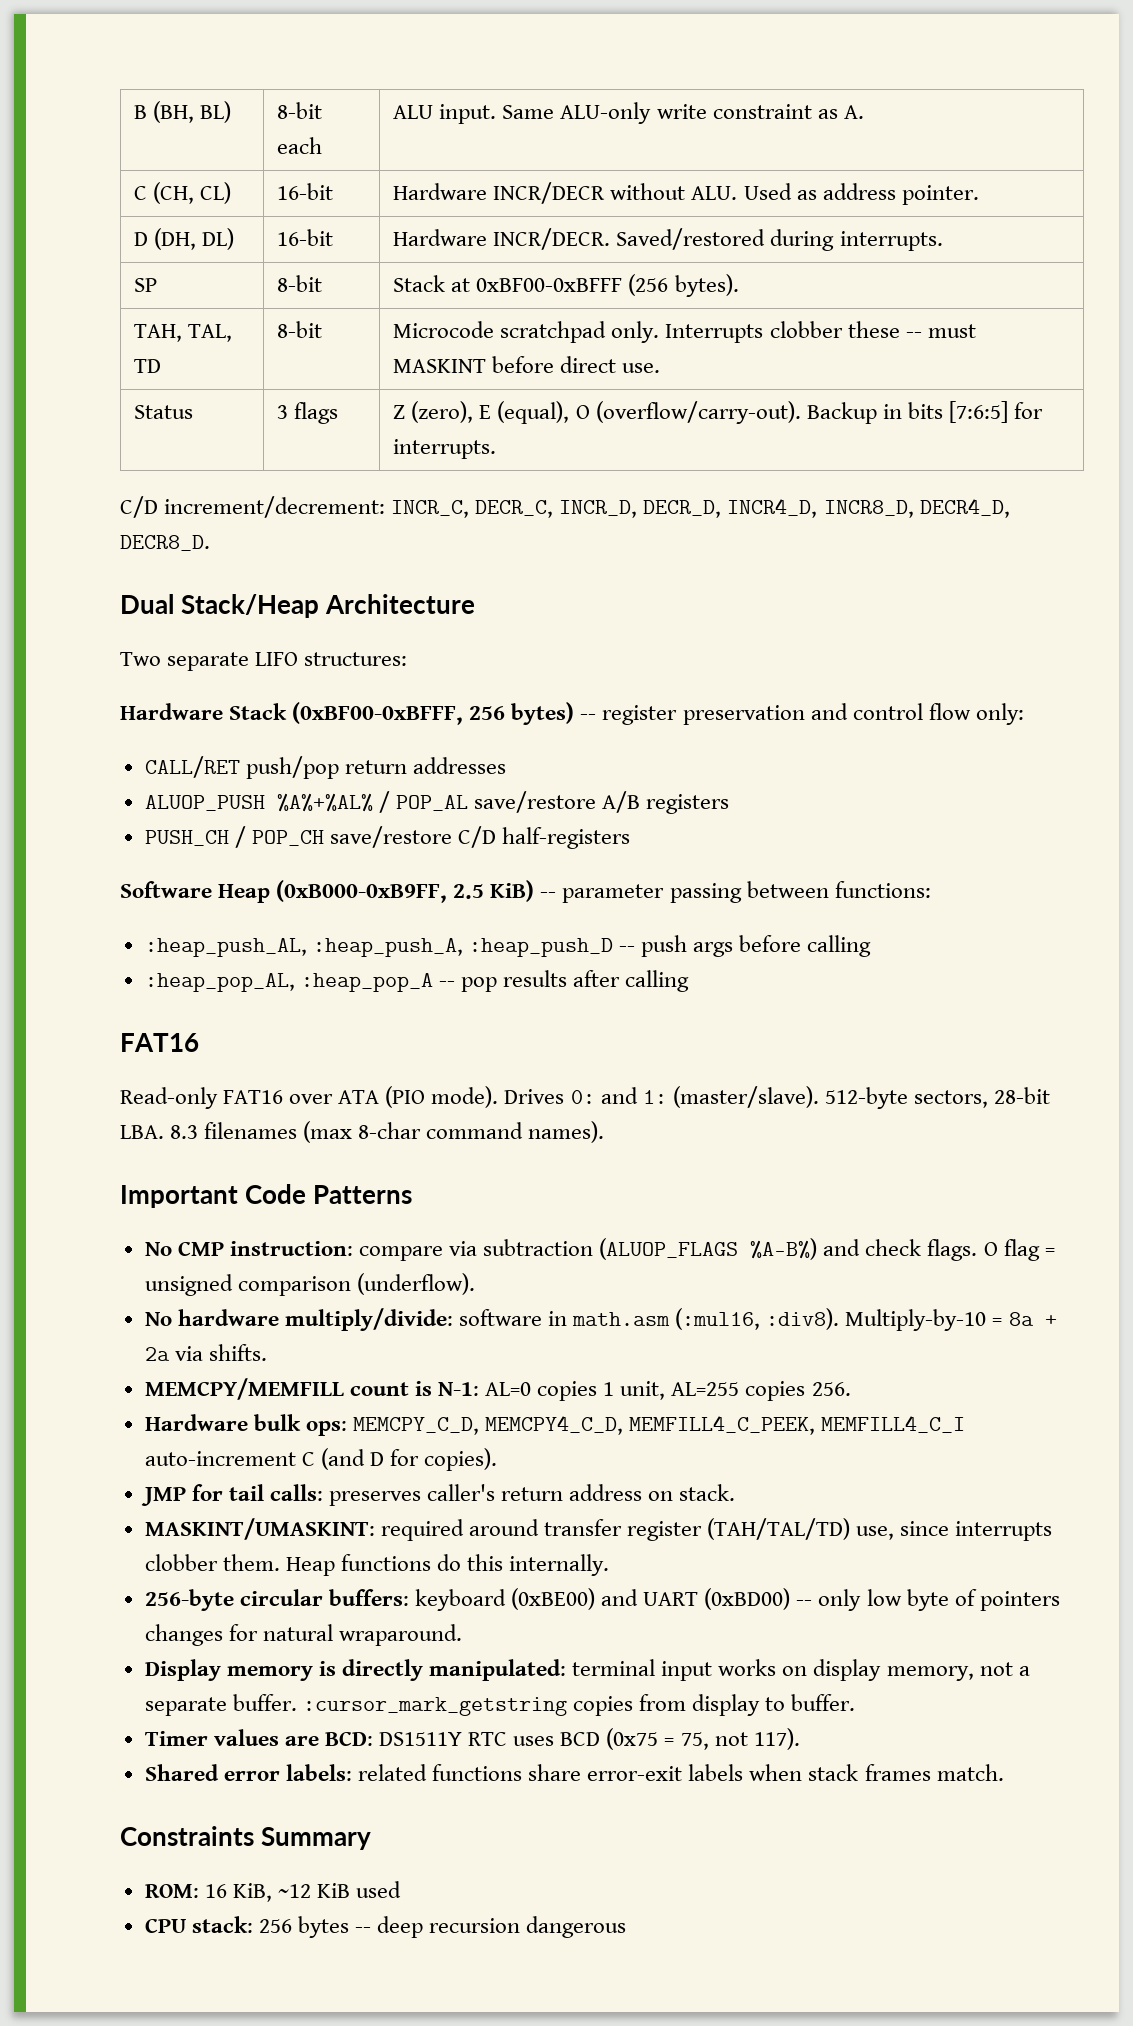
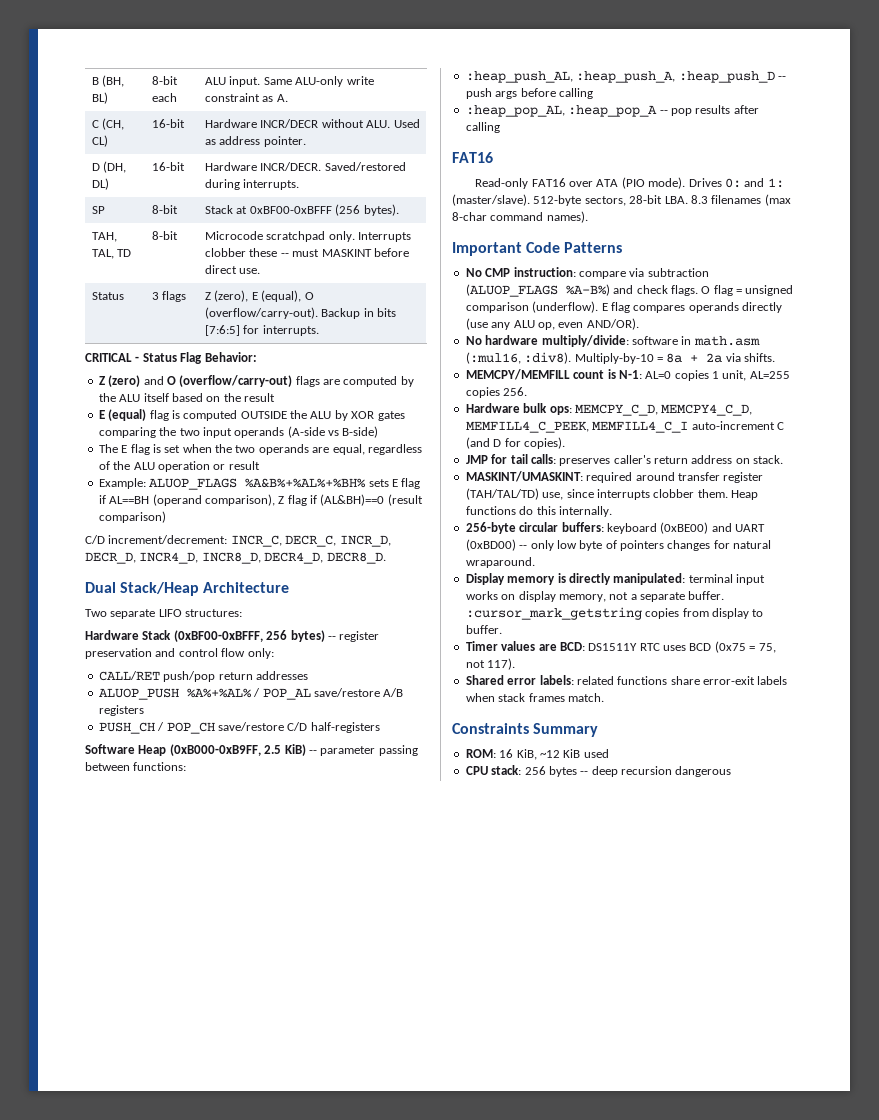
+ CRITICAL - Status Flag Behavior:
+ Z (zero) and O (overflow/carry-out) flags are computed by the ALU itself based on the result
+ E (equal) flag is computed OUTSIDE the ALU by XOR gates comparing the two input operands (A-side vs B-side)
+ The E flag is set when the two operands are equal, regardless of the ALU operation or result
+ Example: ALUOP_FLAGS %A&B%+%AL%+%BH% sets E flag if AL==BH (operand comparison), Z flag if (AL&BH)==0 (result comparison)
+ E flag compares operands directly (use any ALU op, even AND/OR).

